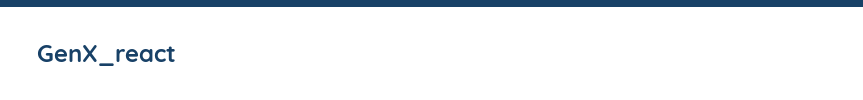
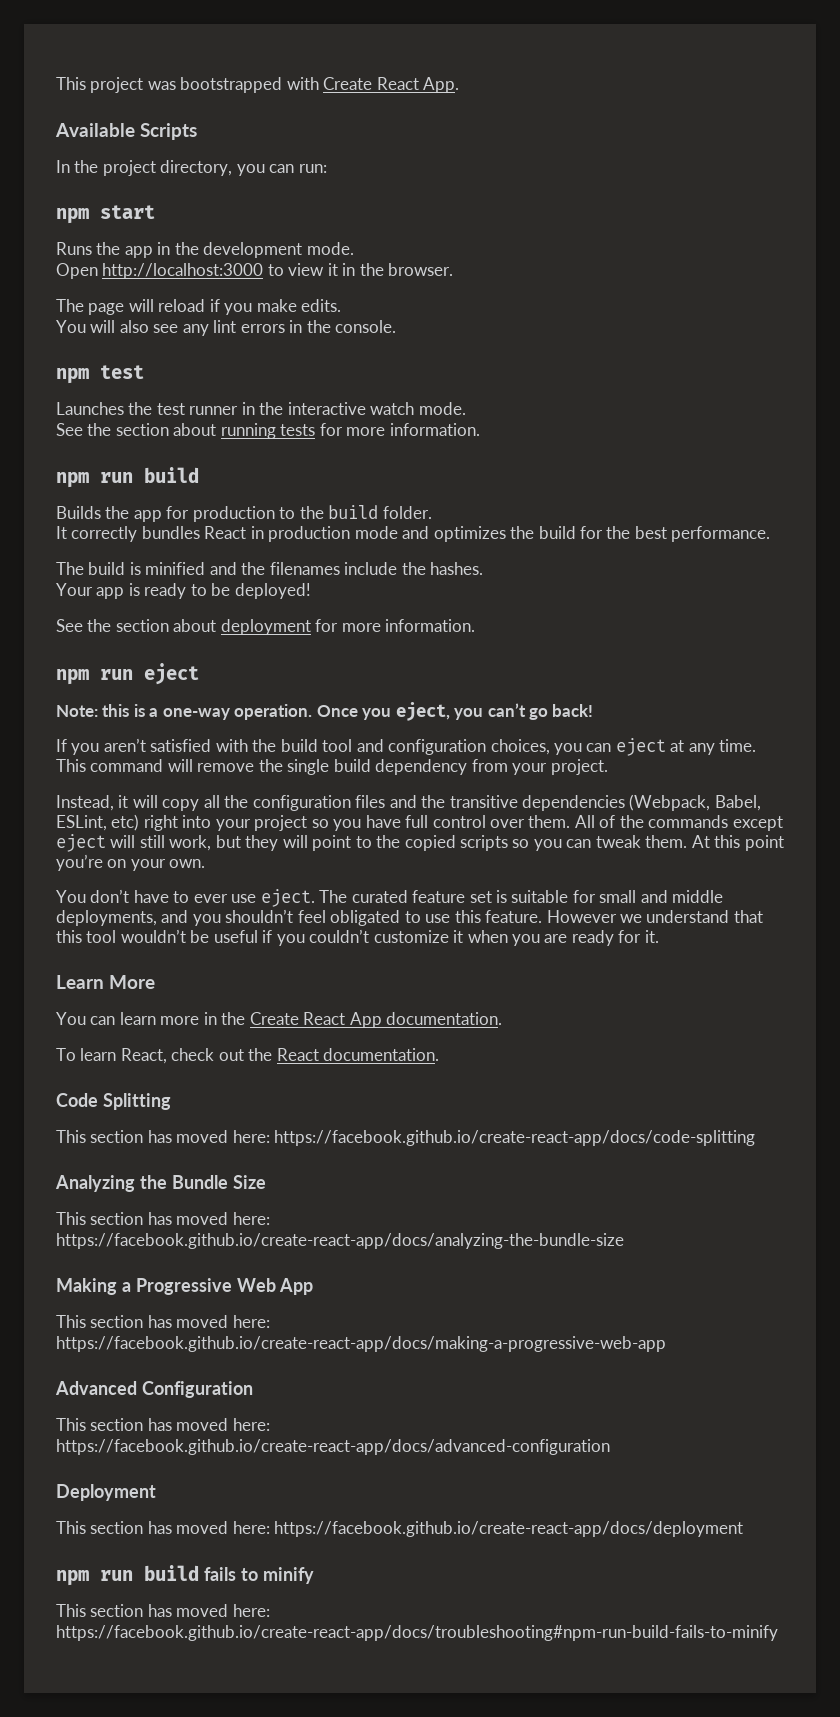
- GenX_react
+ This project was bootstrapped with Create React App.
+ Available Scripts
+ In the project directory, you can run:
+ npm start
+ Runs the app in the development mode.
+ Open http://localhost:3000 to view it in the browser.
+ The page will reload if you make edits.
+ You will also see any lint errors in the console.
+ npm test
+ Launches the test runner in the interactive watch mode.
+ See the section about running tests for more information.
+ npm run build
+ Builds the app for production to the build folder.
+ It correctly bundles React in production mode and optimizes the build for the best performance.
+ The build is minified and the filenames include the hashes.
+ Your app is ready to be deployed!
+ See the section about deployment for more information.
+ npm run eject
+ Note: this is a one-way operation. Once you eject, you can’t go back!
+ If you aren’t satisfied with the build tool and configuration choices, you can eject at any time. This command will remove the single build dependency from your project.
+ Instead, it will copy all the configuration files and the transitive dependencies (Webpack, Babel, ESLint, etc) right into your project so you have full control over them. All of the commands except eject will still work, but they will point to the copied scripts so you can tweak them. At this point you’re on your own.
+ You don’t have to ever use eject. The curated feature set is suitable for small and middle deployments, and you shouldn’t feel obligated to use this feature. However we understand that this tool wouldn’t be useful if you couldn’t customize it when you are ready for it.
+ Learn More
+ You can learn more in the Create React App documentation.
+ To learn React, check out the React documentation.
+ Code Splitting
+ This section has moved here: https://facebook.github.io/create-react-app/docs/code-splitting
+ Analyzing the Bundle Size
+ This section has moved here: https://facebook.github.io/create-react-app/docs/analyzing-the-bundle-size
+ Making a Progressive Web App
+ This section has moved here: https://facebook.github.io/create-react-app/docs/making-a-progressive-web-app
+ Advanced Configuration
+ This section has moved here: https://facebook.github.io/create-react-app/docs/advanced-configuration
+ Deployment
+ This section has moved here: https://facebook.github.io/create-react-app/docs/deployment
+ npm run build fails to minify
+ This section has moved here: https://facebook.github.io/create-react-app/docs/troubleshooting#npm-run-build-fails-to-minify

